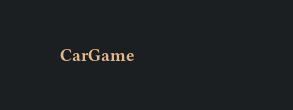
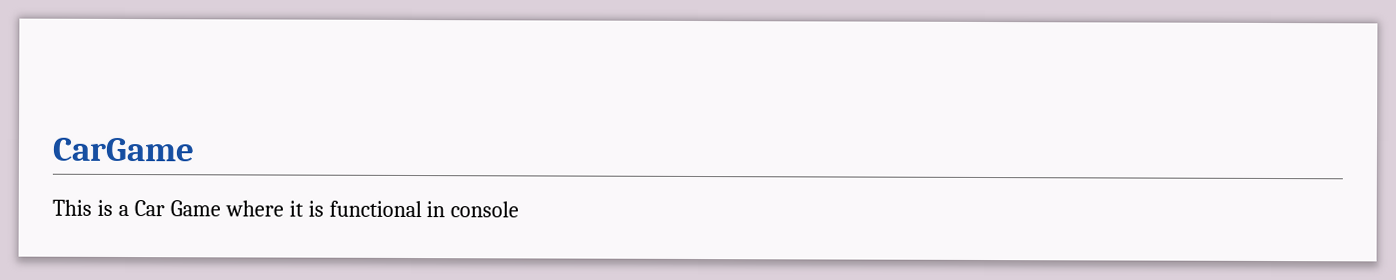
+ This is a Car Game where it is functional in console

